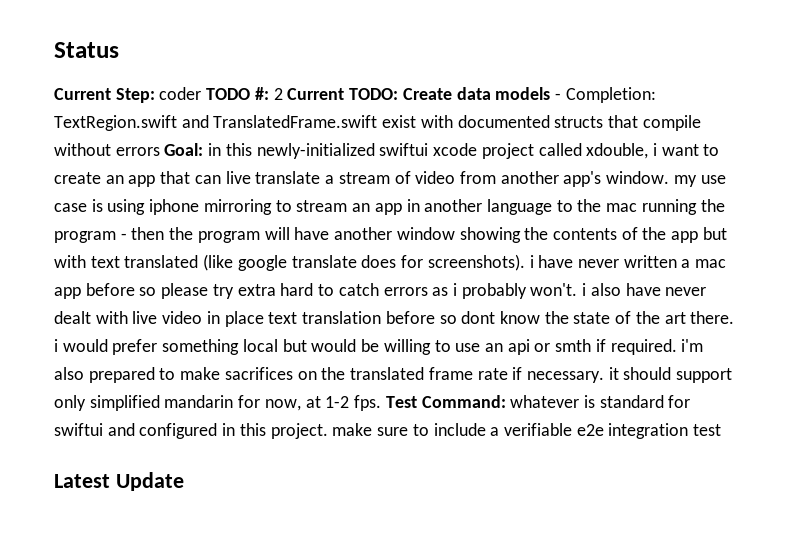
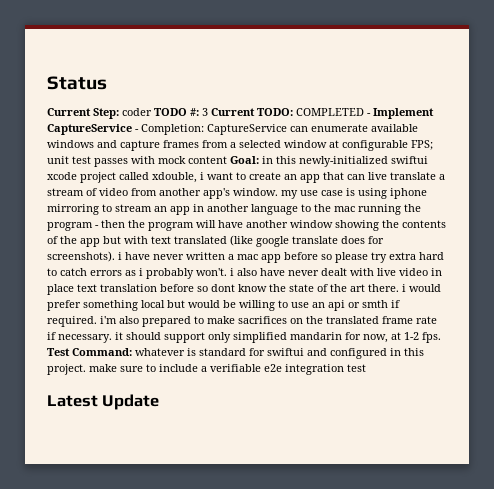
- 2 Current TODO:
+ 3 Current TODO:
- Create data models - Completion: TextRegion.swift and TranslatedFrame.swift exist with documented structs that compile without errors Goal:
+ COMPLETED - Implement CaptureService - Completion: CaptureService can enumerate available windows and capture frames from a selected window at configurable FPS; unit test passes with mock content Goal:

